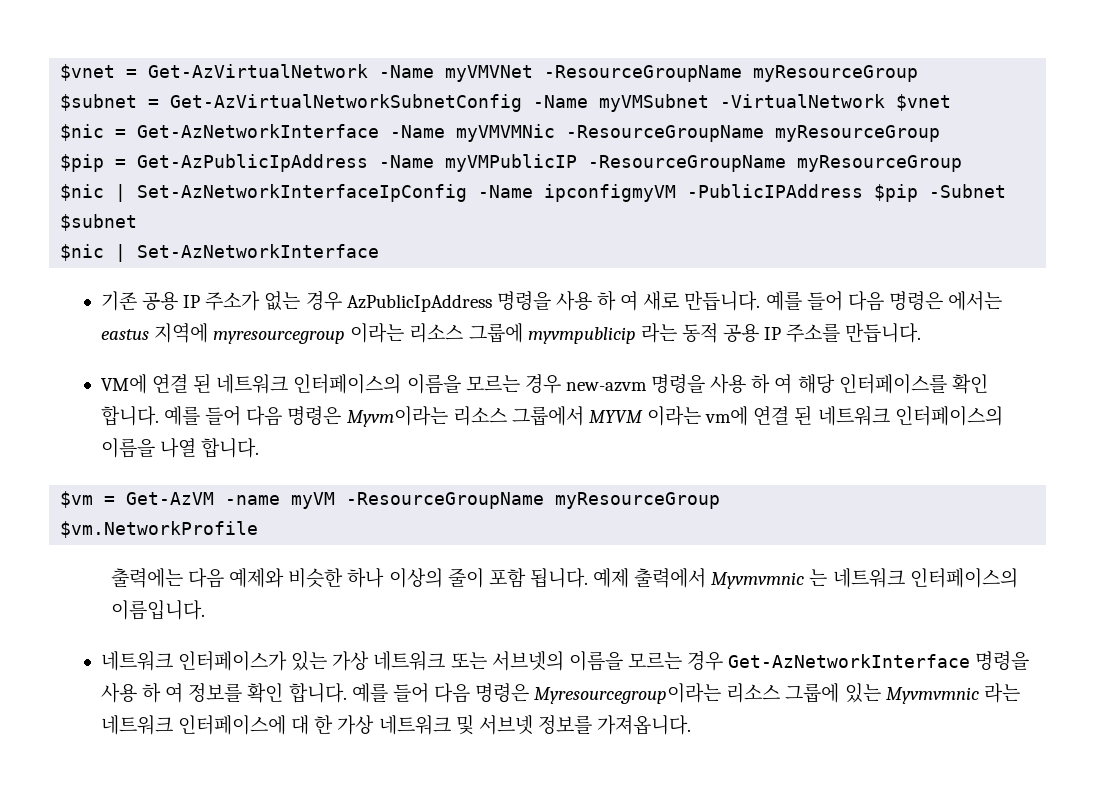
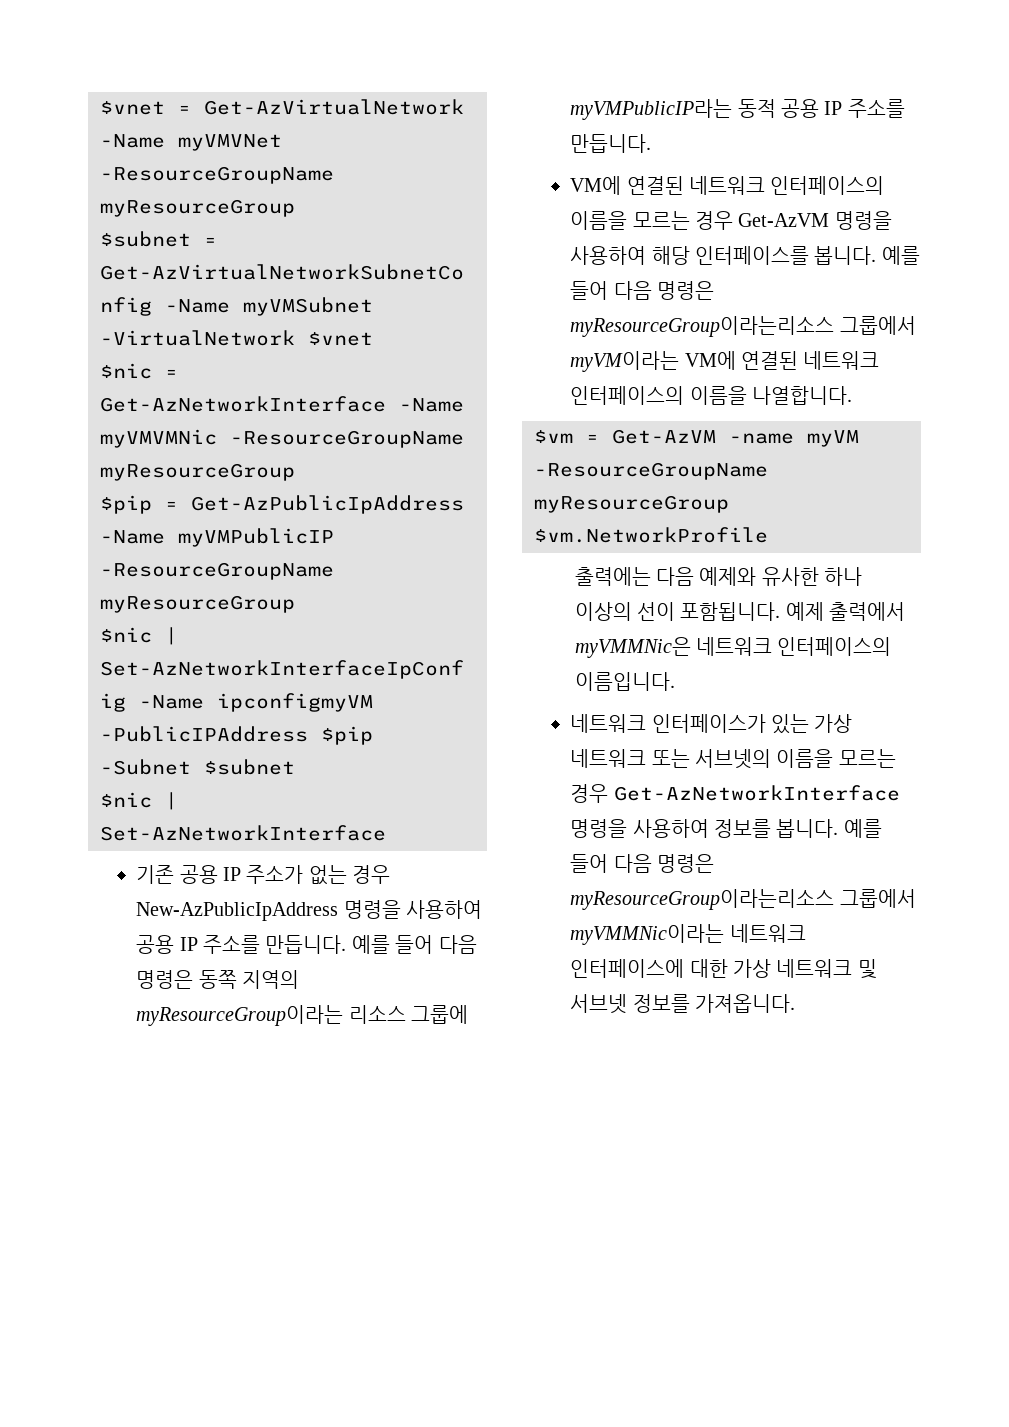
- 기존 공용 IP 주소가 없는 경우 AzPublicIpAddress 명령을 사용 하 여 새로 만듭니다.
+ 기존 공용 IP 주소가 없는 경우 New-AzPublicIpAddress 명령을 사용하여 공용 IP 주소를 만듭니다.
- 예를 들어 다음 명령은 에서는 eastus 지역에 myresourcegroup 이라는 리소스 그룹에 myvmpublicip 라는 동적 공용 IP 주소를 만듭니다.
+ 예를 들어 다음 명령은 동쪽 지역의 myResourceGroup이라는 리소스 그룹에 myVMPublicIP라는 동적 공용 IP 주소를 만듭니다.
- VM에 연결 된 네트워크 인터페이스의 이름을 모르는 경우 new-azvm 명령을 사용 하 여 해당 인터페이스를 확인 합니다. 예를 들어 다음 명령은 Myvm이라는 리소스 그룹에서 MYVM 이라는 vm에 연결 된 네트워크 인터페이스의 이름을 나열 합니다.
+ VM에 연결된 네트워크 인터페이스의 이름을 모르는 경우 Get-AzVM 명령을 사용하여 해당 인터페이스를 봅니다. 예를 들어 다음 명령은 myResourceGroup이라는리소스 그룹에서 myVM이라는 VM에 연결된 네트워크 인터페이스의 이름을 나열합니다.
- 출력에는 다음 예제와 비슷한 하나 이상의 줄이 포함 됩니다. 예제 출력에서 Myvmvmnic 는 네트워크 인터페이스의 이름입니다.
+ 출력에는 다음 예제와 유사한 하나 이상의 선이 포함됩니다. 예제 출력에서 myVMMNic은 네트워크 인터페이스의 이름입니다.
- 네트워크 인터페이스가 있는 가상 네트워크 또는 서브넷의 이름을 모르는 경우 Get-AzNetworkInterface 명령을 사용 하 여 정보를 확인 합니다. 예를 들어 다음 명령은 Myresourcegroup이라는 리소스 그룹에 있는 Myvmvmnic 라는 네트워크 인터페이스에 대 한 가상 네트워크 및 서브넷 정보를 가져옵니다.
+ 네트워크 인터페이스가 있는 가상 네트워크 또는 서브넷의 이름을 모르는 경우 Get-AzNetworkInterface 명령을 사용하여 정보를 봅니다. 예를 들어 다음 명령은 myResourceGroup이라는리소스 그룹에서 myVMMNic이라는 네트워크 인터페이스에 대한 가상 네트워크 및 서브넷 정보를 가져옵니다.

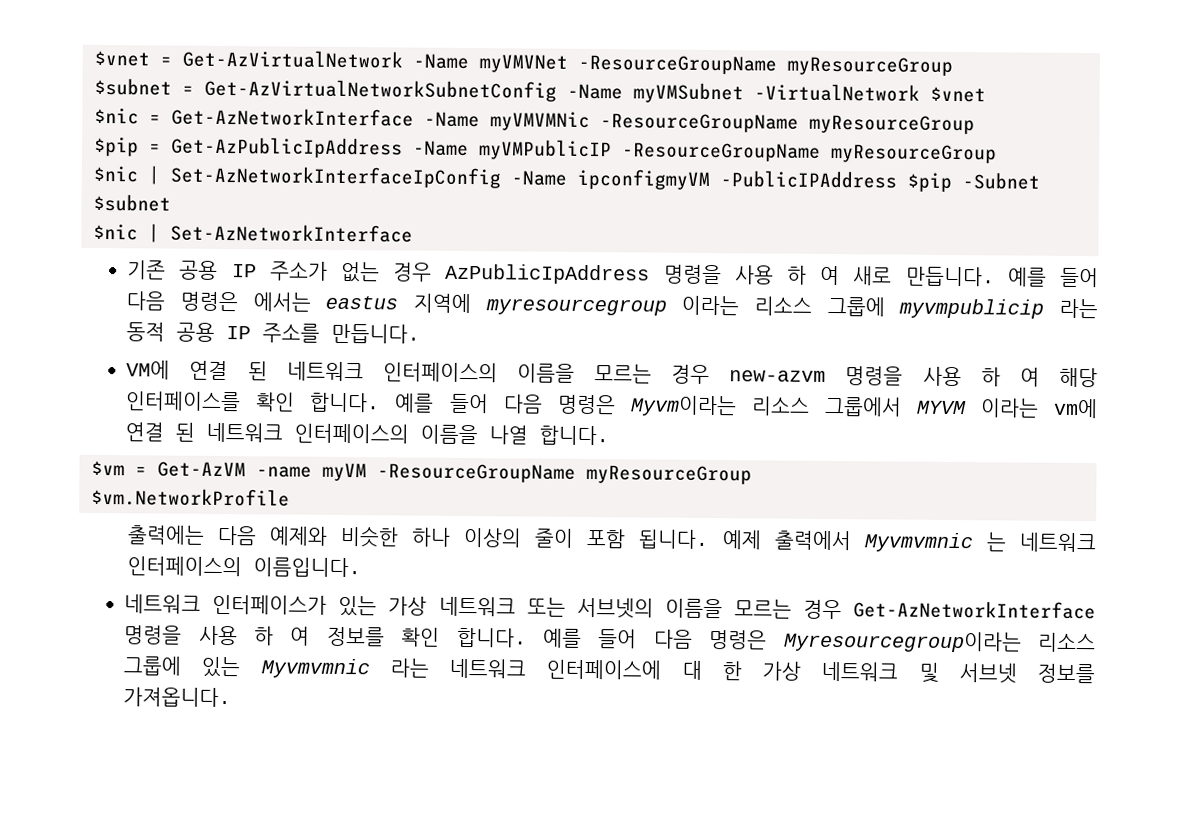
- 기존 공용 IP 주소가 없는 경우 New-AzPublicIpAddress 명령을 사용하여 공용 IP 주소를 만듭니다.
+ 기존 공용 IP 주소가 없는 경우 AzPublicIpAddress 명령을 사용 하 여 새로 만듭니다.
- 예를 들어 다음 명령은 동쪽 지역의 myResourceGroup이라는 리소스 그룹에 myVMPublicIP라는 동적 공용 IP 주소를 만듭니다.
+ 예를 들어 다음 명령은 에서는 eastus 지역에 myresourcegroup 이라는 리소스 그룹에 myvmpublicip 라는 동적 공용 IP 주소를 만듭니다.
- VM에 연결된 네트워크 인터페이스의 이름을 모르는 경우 Get-AzVM 명령을 사용하여 해당 인터페이스를 봅니다. 예를 들어 다음 명령은 myResourceGroup이라는리소스 그룹에서 myVM이라는 VM에 연결된 네트워크 인터페이스의 이름을 나열합니다.
+ VM에 연결 된 네트워크 인터페이스의 이름을 모르는 경우 new-azvm 명령을 사용 하 여 해당 인터페이스를 확인 합니다. 예를 들어 다음 명령은 Myvm이라는 리소스 그룹에서 MYVM 이라는 vm에 연결 된 네트워크 인터페이스의 이름을 나열 합니다.
- 출력에는 다음 예제와 유사한 하나 이상의 선이 포함됩니다. 예제 출력에서 myVMMNic은 네트워크 인터페이스의 이름입니다.
+ 출력에는 다음 예제와 비슷한 하나 이상의 줄이 포함 됩니다. 예제 출력에서 Myvmvmnic 는 네트워크 인터페이스의 이름입니다.
- 네트워크 인터페이스가 있는 가상 네트워크 또는 서브넷의 이름을 모르는 경우 Get-AzNetworkInterface 명령을 사용하여 정보를 봅니다. 예를 들어 다음 명령은 myResourceGroup이라는리소스 그룹에서 myVMMNic이라는 네트워크 인터페이스에 대한 가상 네트워크 및 서브넷 정보를 가져옵니다.
+ 네트워크 인터페이스가 있는 가상 네트워크 또는 서브넷의 이름을 모르는 경우 Get-AzNetworkInterface 명령을 사용 하 여 정보를 확인 합니다. 예를 들어 다음 명령은 Myresourcegroup이라는 리소스 그룹에 있는 Myvmvmnic 라는 네트워크 인터페이스에 대 한 가상 네트워크 및 서브넷 정보를 가져옵니다.

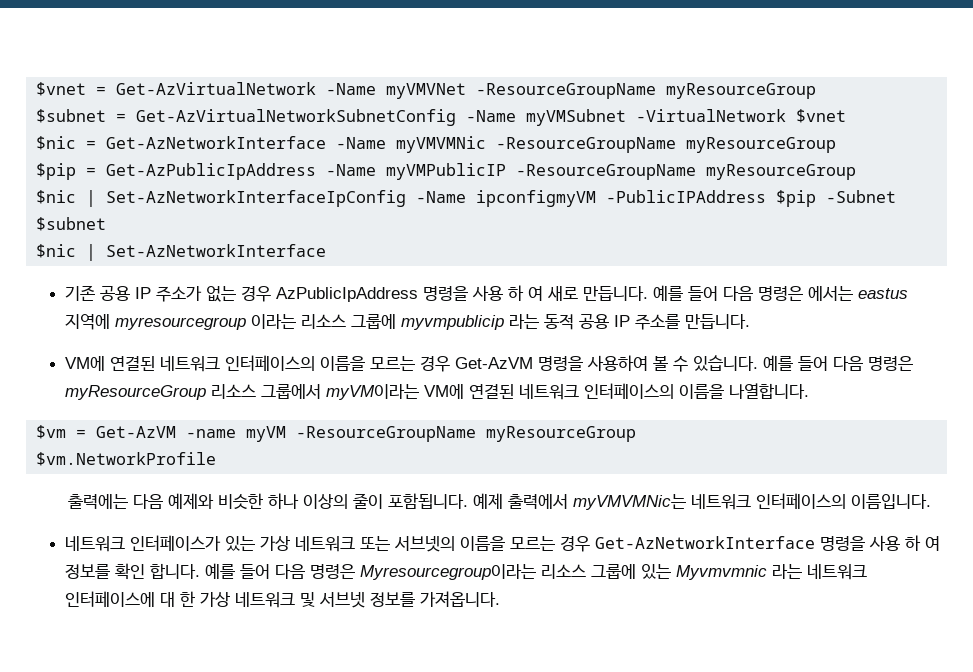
- VM에 연결 된 네트워크 인터페이스의 이름을 모르는 경우 new-azvm 명령을 사용 하 여 해당 인터페이스를 확인 합니다. 예를 들어 다음 명령은 Myvm이라는 리소스 그룹에서 MYVM 이라는 vm에 연결 된 네트워크 인터페이스의 이름을 나열 합니다.
+ VM에 연결된 네트워크 인터페이스의 이름을 모르는 경우 Get-AzVM 명령을 사용하여 볼 수 있습니다. 예를 들어 다음 명령은 myResourceGroup 리소스 그룹에서 myVM이라는 VM에 연결된 네트워크 인터페이스의 이름을 나열합니다.
- 출력에는 다음 예제와 비슷한 하나 이상의 줄이 포함 됩니다. 예제 출력에서 Myvmvmnic 는 네트워크 인터페이스의 이름입니다.
+ 출력에는 다음 예제와 비슷한 하나 이상의 줄이 포함됩니다. 예제 출력에서 myVMVMNic는 네트워크 인터페이스의 이름입니다.

